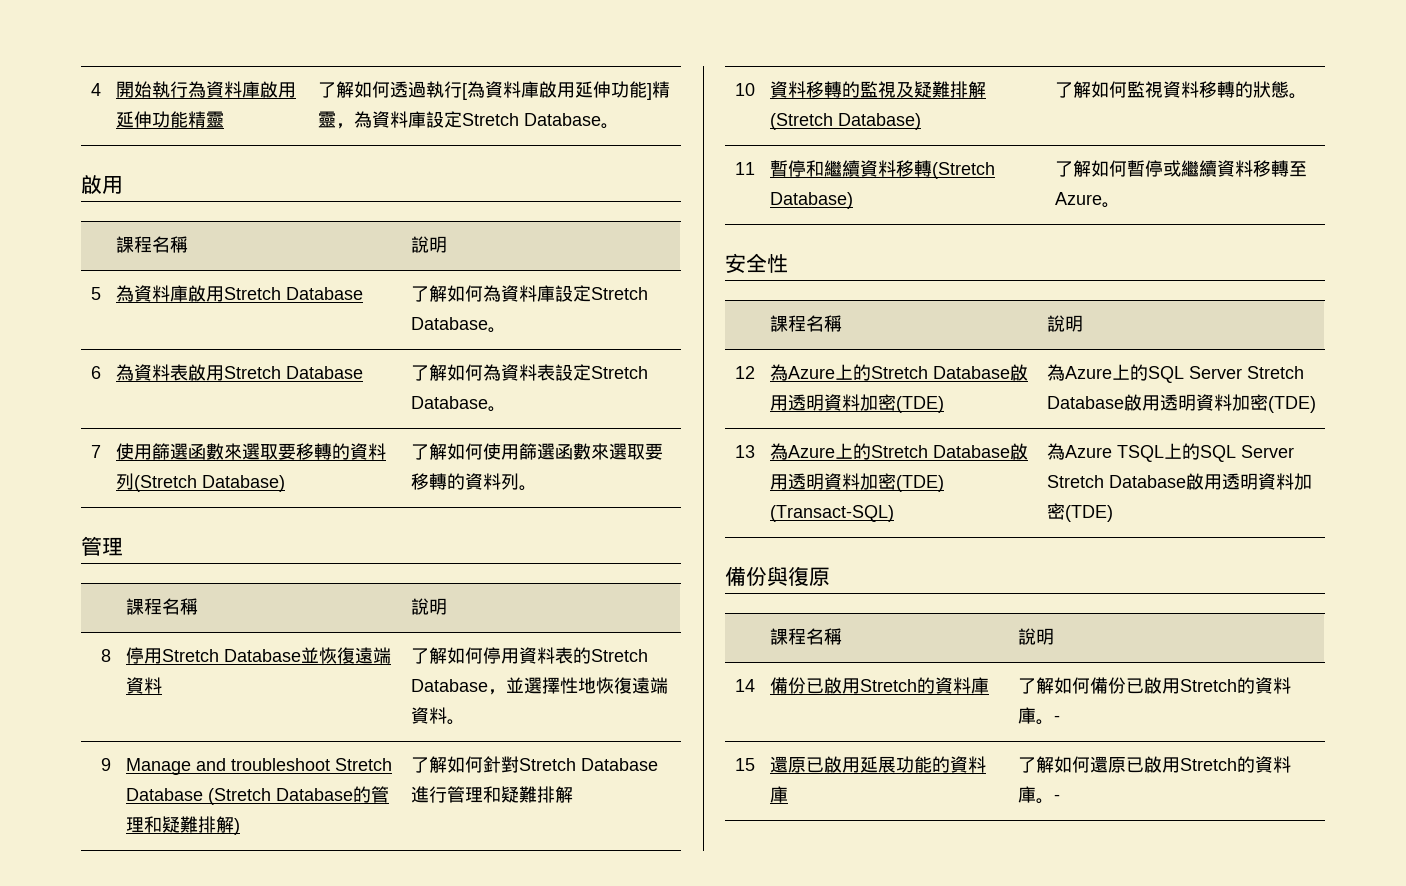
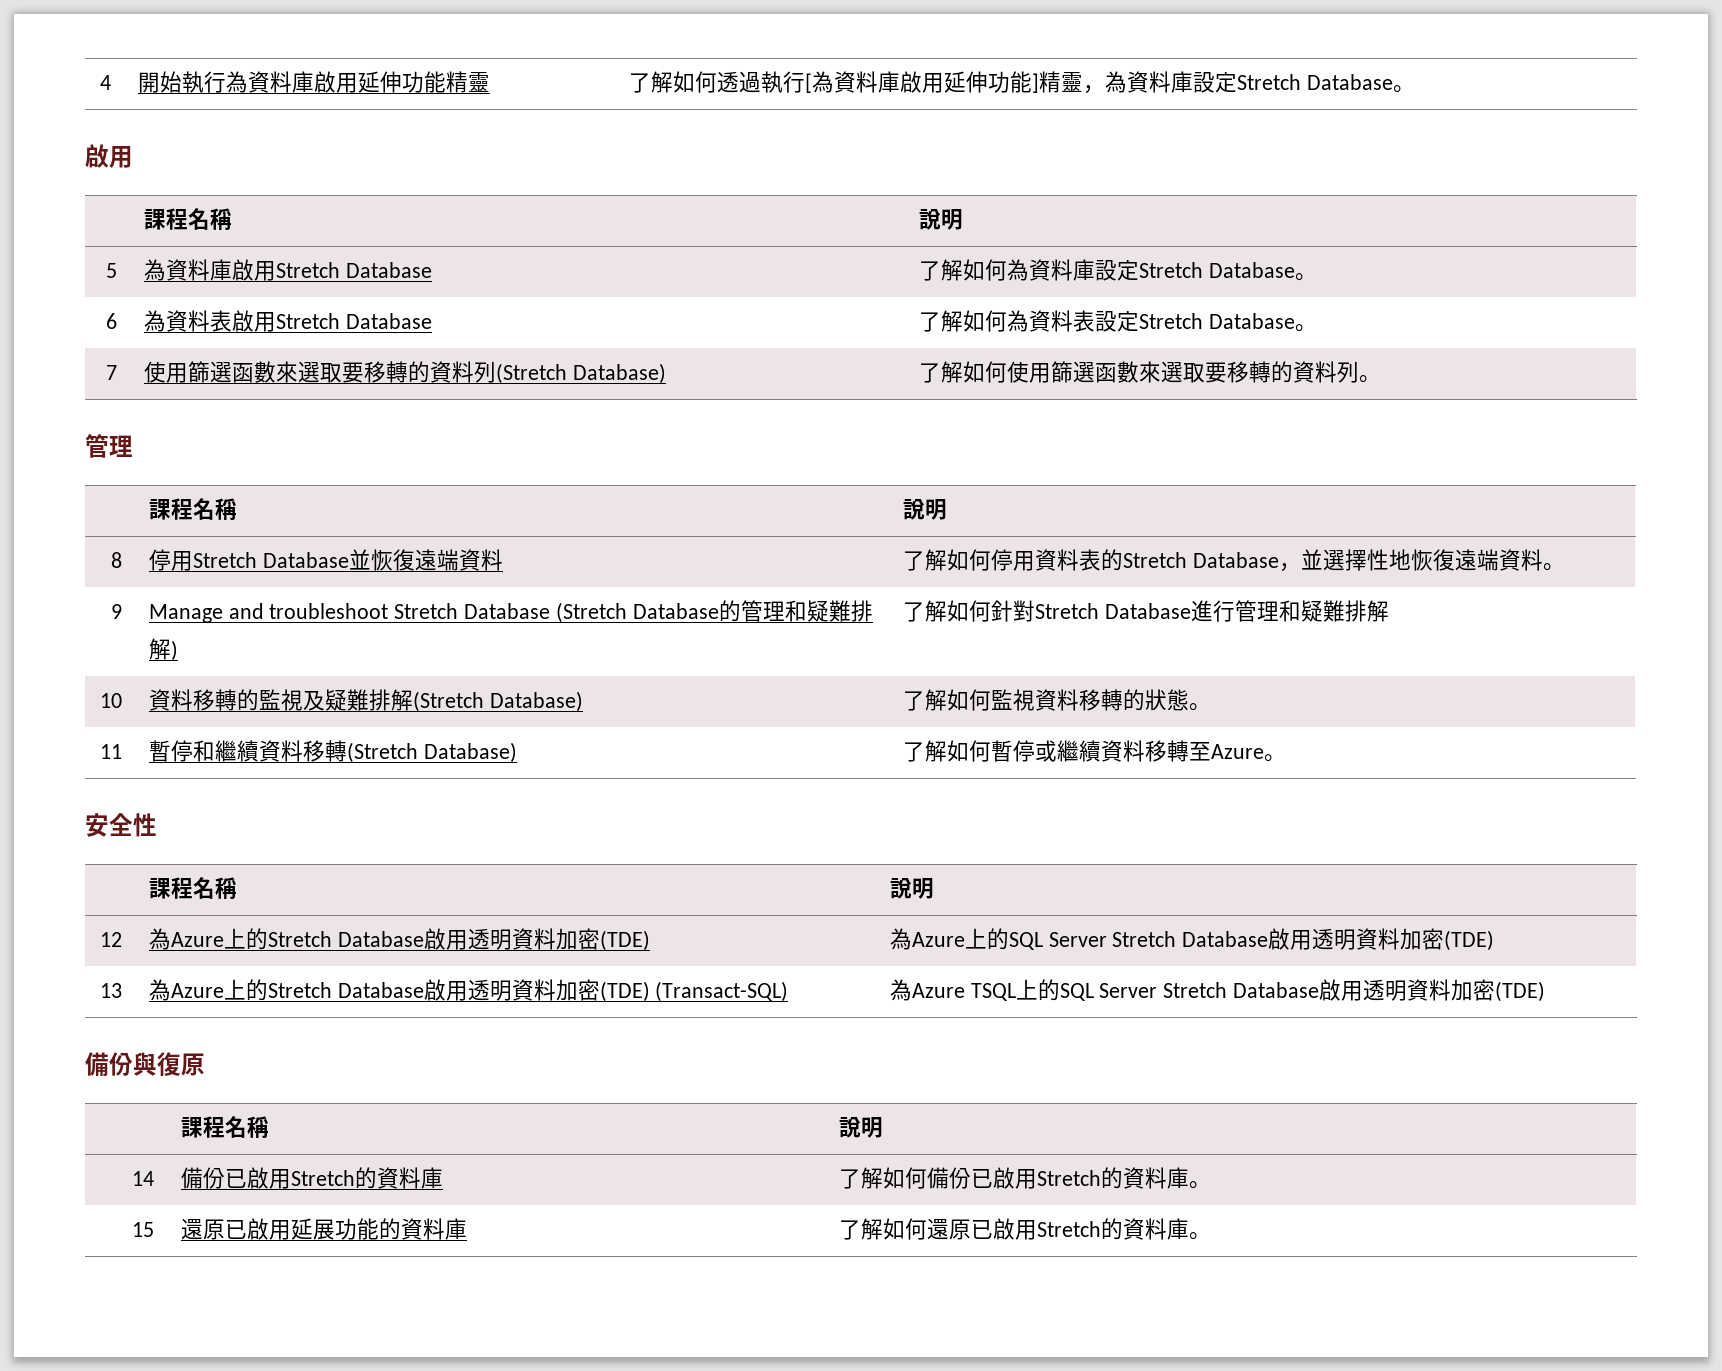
- 14 | 備份已啟用Stretch的資料庫 | 了解如何備份已啟用Stretch的資料庫。-
+ 14 | 備份已啟用Stretch的資料庫 | 了解如何備份已啟用Stretch的資料庫。
- 15 | 還原已啟用延展功能的資料庫 | 了解如何還原已啟用Stretch的資料庫。-
+ 15 | 還原已啟用延展功能的資料庫 | 了解如何還原已啟用Stretch的資料庫。

